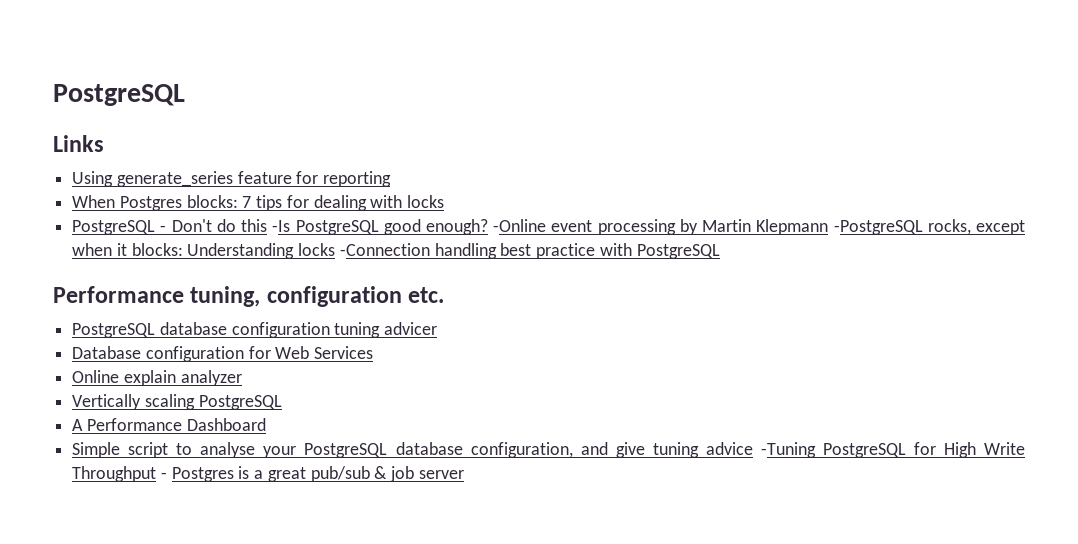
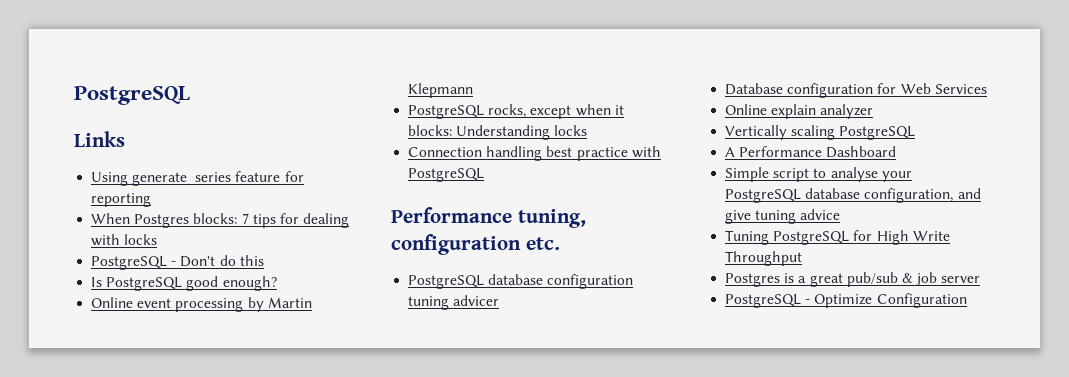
- PostgreSQL - Don't do this -Is PostgreSQL good enough? -Online event processing by Martin Klepmann -PostgreSQL rocks, except when it blocks: Understanding locks -Connection handling best practice with PostgreSQL
+ PostgreSQL - Don't do this
+ Is PostgreSQL good enough?
+ Online event processing by Martin Klepmann
+ PostgreSQL rocks, except when it blocks: Understanding locks
+ Connection handling best practice with PostgreSQL
- Simple script to analyse your PostgreSQL database configuration, and give tuning advice -Tuning PostgreSQL for High Write Throughput - Postgres is a great pub/sub & job server
+ Simple script to analyse your PostgreSQL database configuration, and give tuning advice
+ Tuning PostgreSQL for High Write Throughput
+ Postgres is a great pub/sub & job server
+ PostgreSQL - Optimize Configuration

